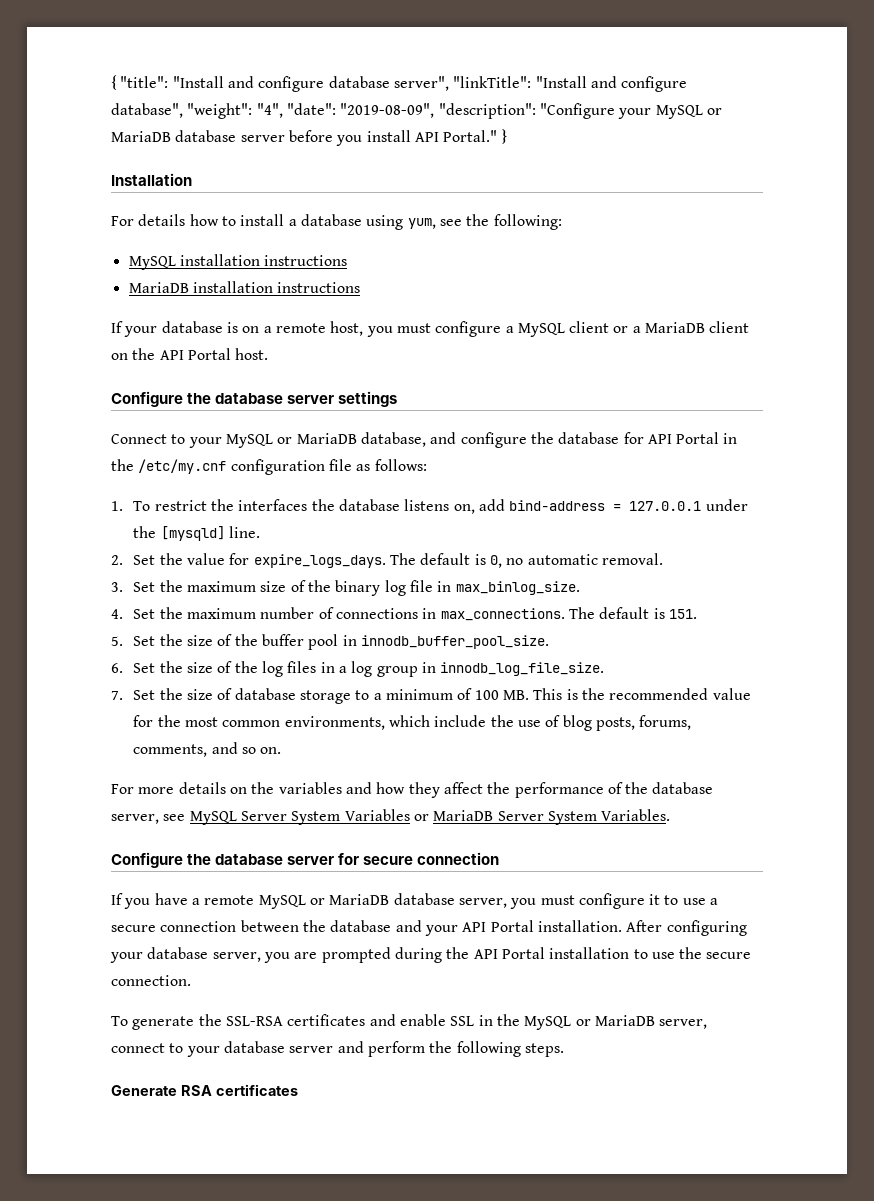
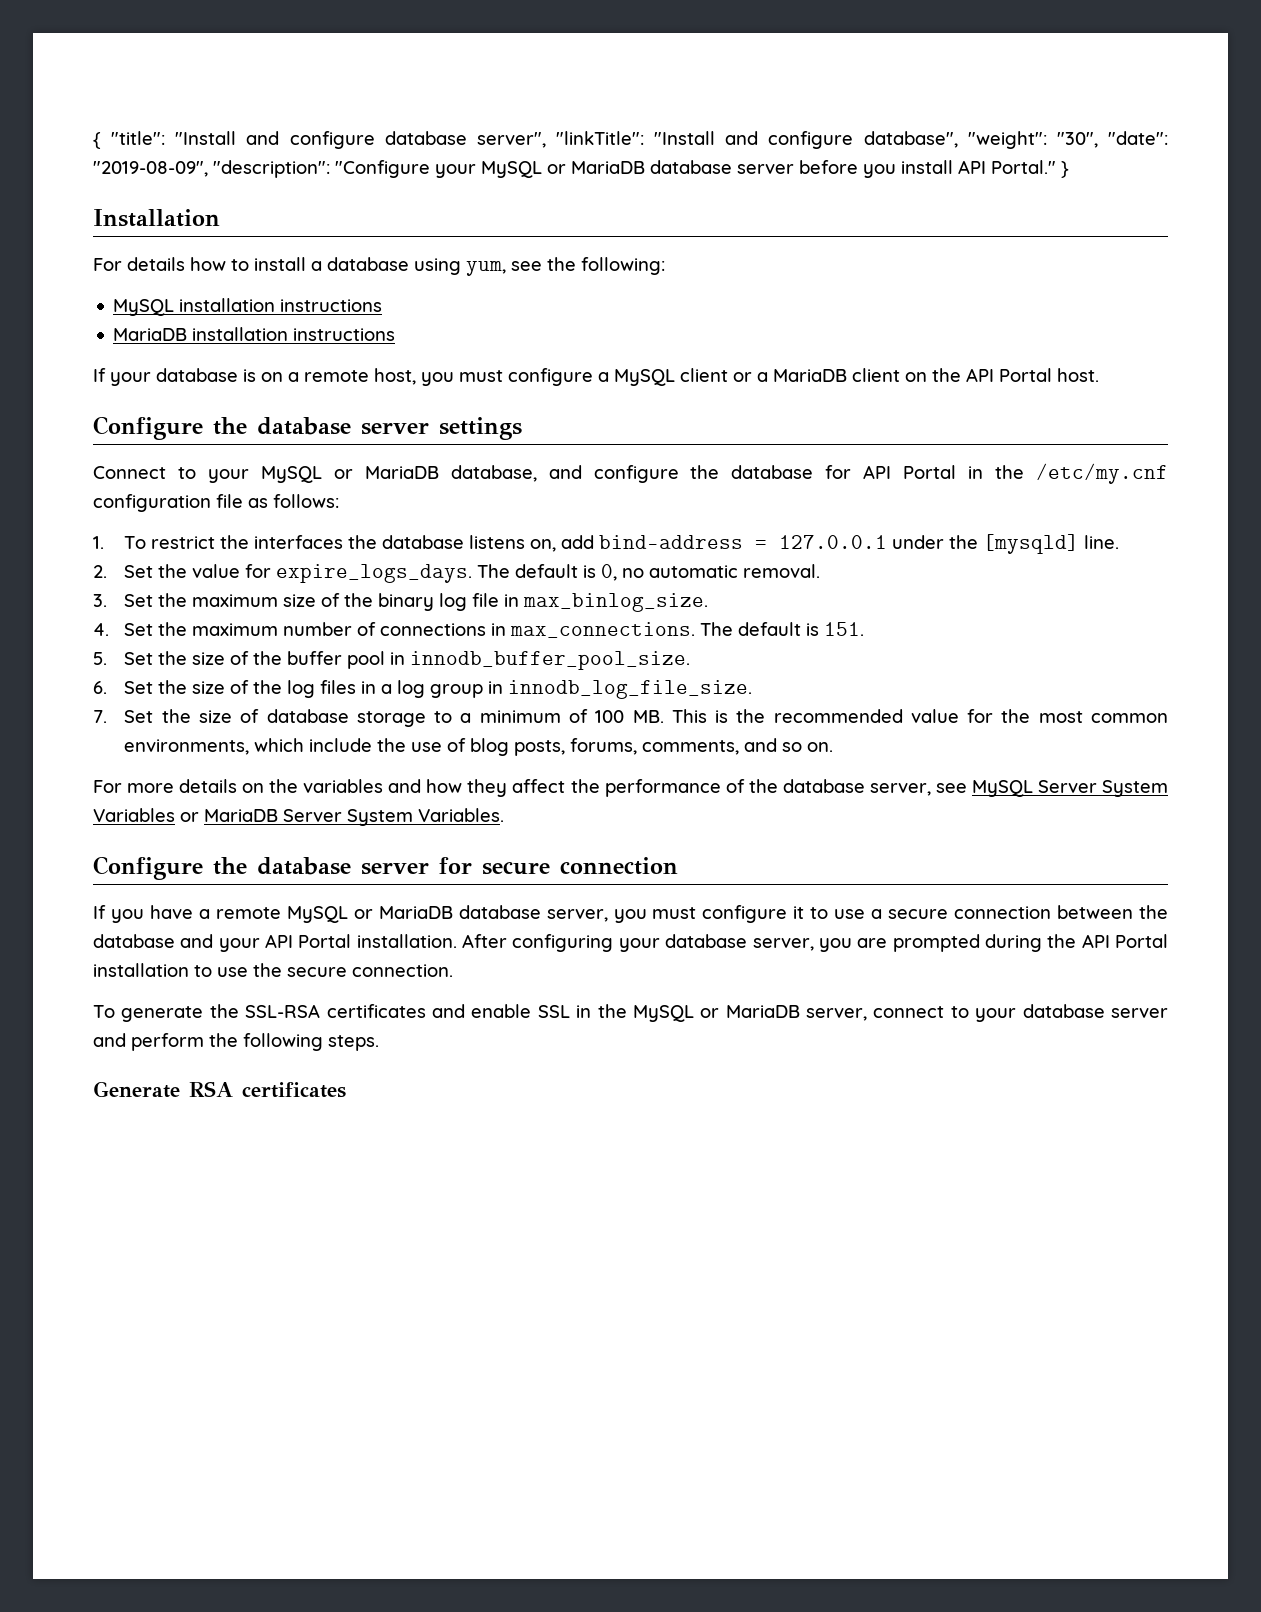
- { "title": "Install and configure database server", "linkTitle": "Install and configure database", "weight": "4", "date": "2019-08-09", "description": "Configure your MySQL or MariaDB database server before you install API Portal."
+ { "title": "Install and configure database server", "linkTitle": "Install and configure database", "weight": "30", "date": "2019-08-09", "description": "Configure your MySQL or MariaDB database server before you install API Portal."

